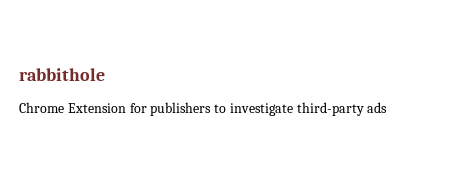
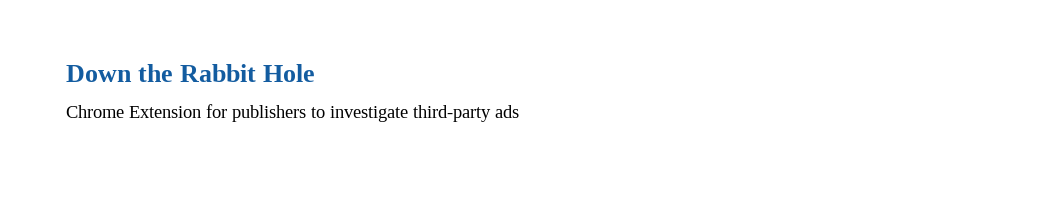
- rabbithole
+ Down the Rabbit Hole

